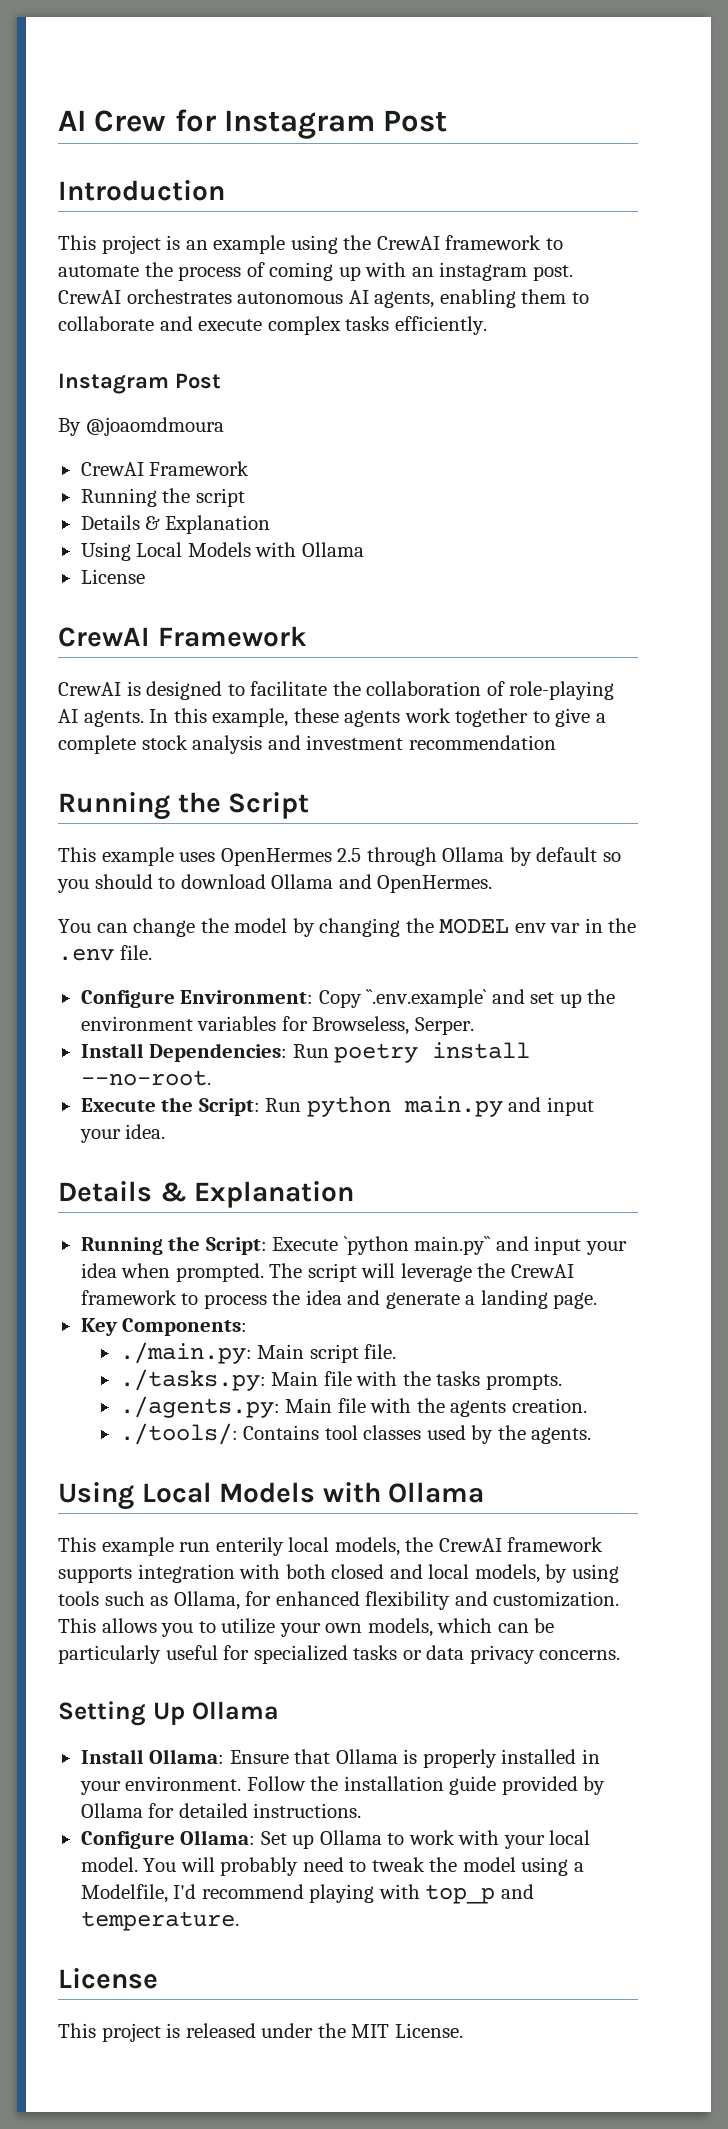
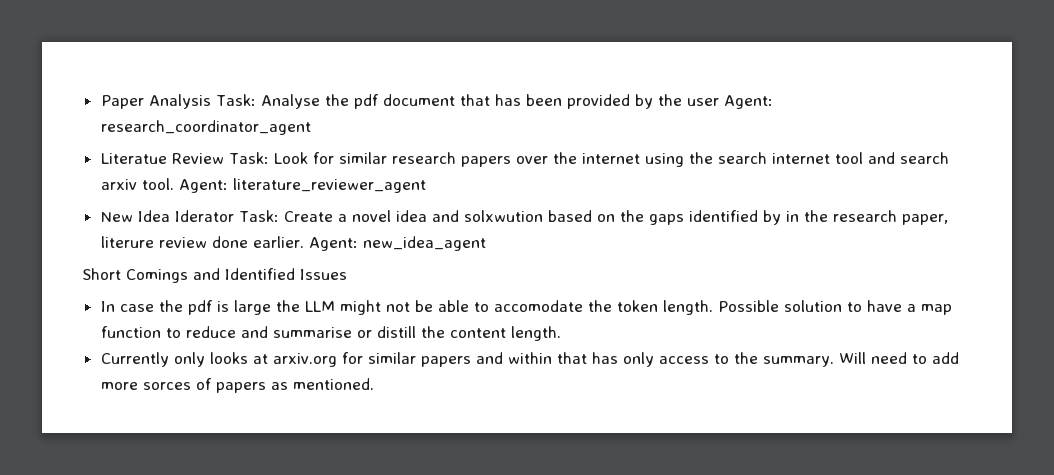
- AI Crew for Instagram Post
- Introduction
- This project is an example using the CrewAI framework to automate the process of coming up with an instagram post. CrewAI orchestrates autonomous AI agents, enabling them to collaborate and execute complex tasks efficiently.
- Instagram Post
- By @joaomdmoura
- CrewAI Framework
- Running the script
- Details & Explanation
- Using Local Models with Ollama
- License
- CrewAI Framework
- CrewAI is designed to facilitate the collaboration of role-playing AI agents. In this example, these agents work together to give a complete stock analysis and investment recommendation
- Running the Script
- This example uses OpenHermes 2.5 through Ollama by default so you should to download Ollama and OpenHermes.
- You can change the model by changing the MODEL env var in the .env file.
- Configure Environment: Copy ``.env.example` and set up the environment variables for Browseless, Serper.
- Install Dependencies: Run poetry install --no-root.
- Execute the Script: Run python main.py and input your idea.
- Details & Explanation
- Running the Script: Execute `python main.py`` and input your idea when prompted. The script will leverage the CrewAI framework to process the idea and generate a landing page.
- Key Components:
- ./main.py: Main script file.
- ./tasks.py: Main file with the tasks prompts.
- ./agents.py: Main file with the agents creation.
- ./tools/: Contains tool classes used by the agents.
- Using Local Models with Ollama
- This example run enterily local models, the CrewAI framework supports integration with both closed and local models, by using tools such as Ollama, for enhanced flexibility and customization. This allows you to utilize your own models, which can be particularly useful for specialized tasks or data privacy concerns.
- Setting Up Ollama
- Install Ollama: Ensure that Ollama is properly installed in your environment. Follow the installation guide provided by Ollama for detailed instructions.
- Configure Ollama: Set up Ollama to work with your local model. You will probably need to tweak the model using a Modelfile, I'd recommend playing with top_p and temperature.
- License
- This project is released under the MIT License.
+ Paper Analysis Task: Analyse the pdf document that has been provided by the user Agent: research_coordinator_agent
+ Literatue Review Task: Look for similar research papers over the internet using the search internet tool and search arxiv tool. Agent: literature_reviewer_agent
+ New Idea Iderator Task: Create a novel idea and solxwution based on the gaps identified by in the research paper, literure review done earlier. Agent: new_idea_agent
+ Short Comings and Identified Issues
+ In case the pdf is large the LLM might not be able to accomodate the token length. Possible solution to have a map function to reduce and summarise or distill the content length.
+ Currently only looks at arxiv.org for similar papers and within that has only access to the summary. Will need to add more sorces of papers as mentioned.

